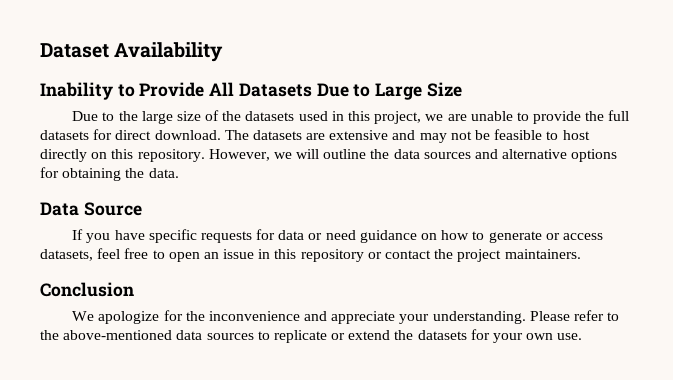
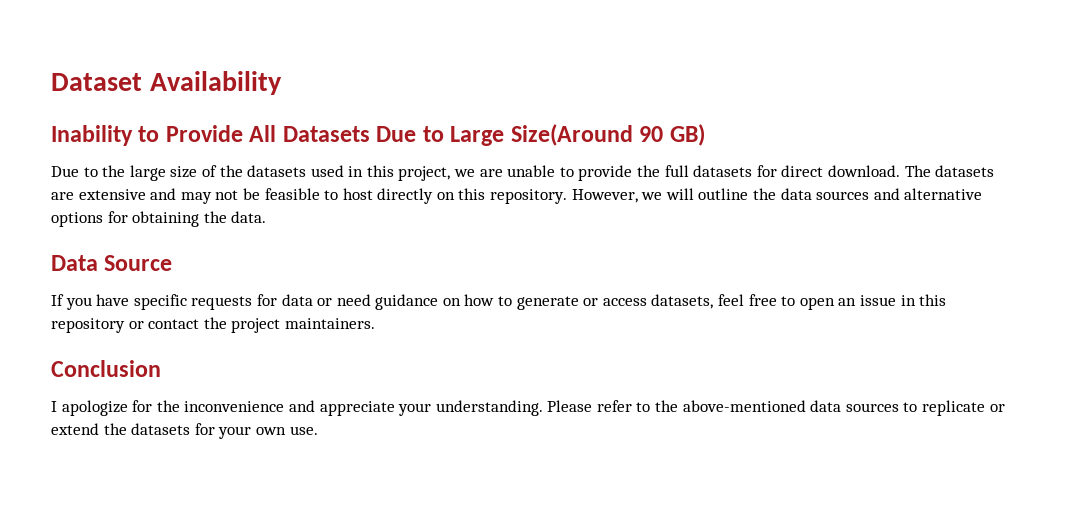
- Inability to Provide All Datasets Due to Large Size
+ Inability to Provide All Datasets Due to Large Size(Around 90 GB)
- We apologize for the inconvenience and appreciate your understanding.
+ I apologize for the inconvenience and appreciate your understanding.

